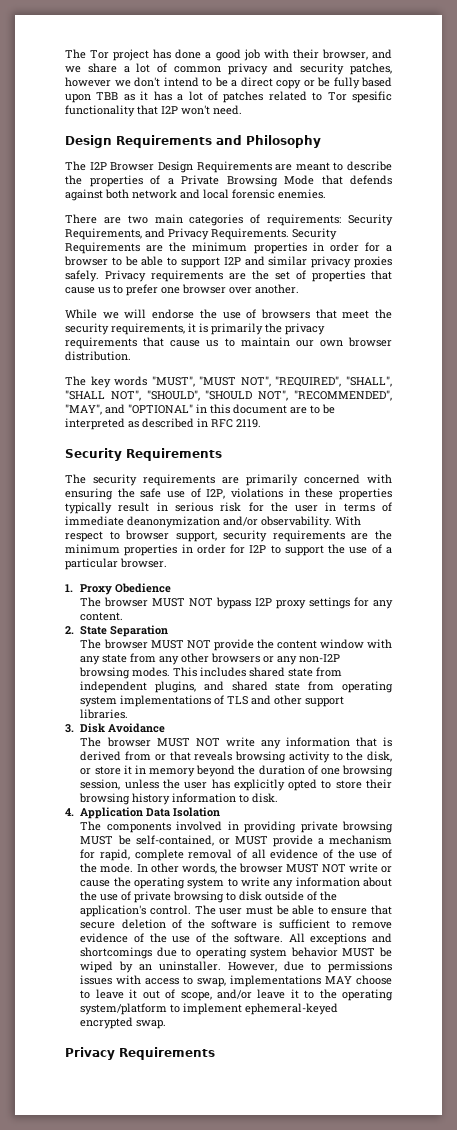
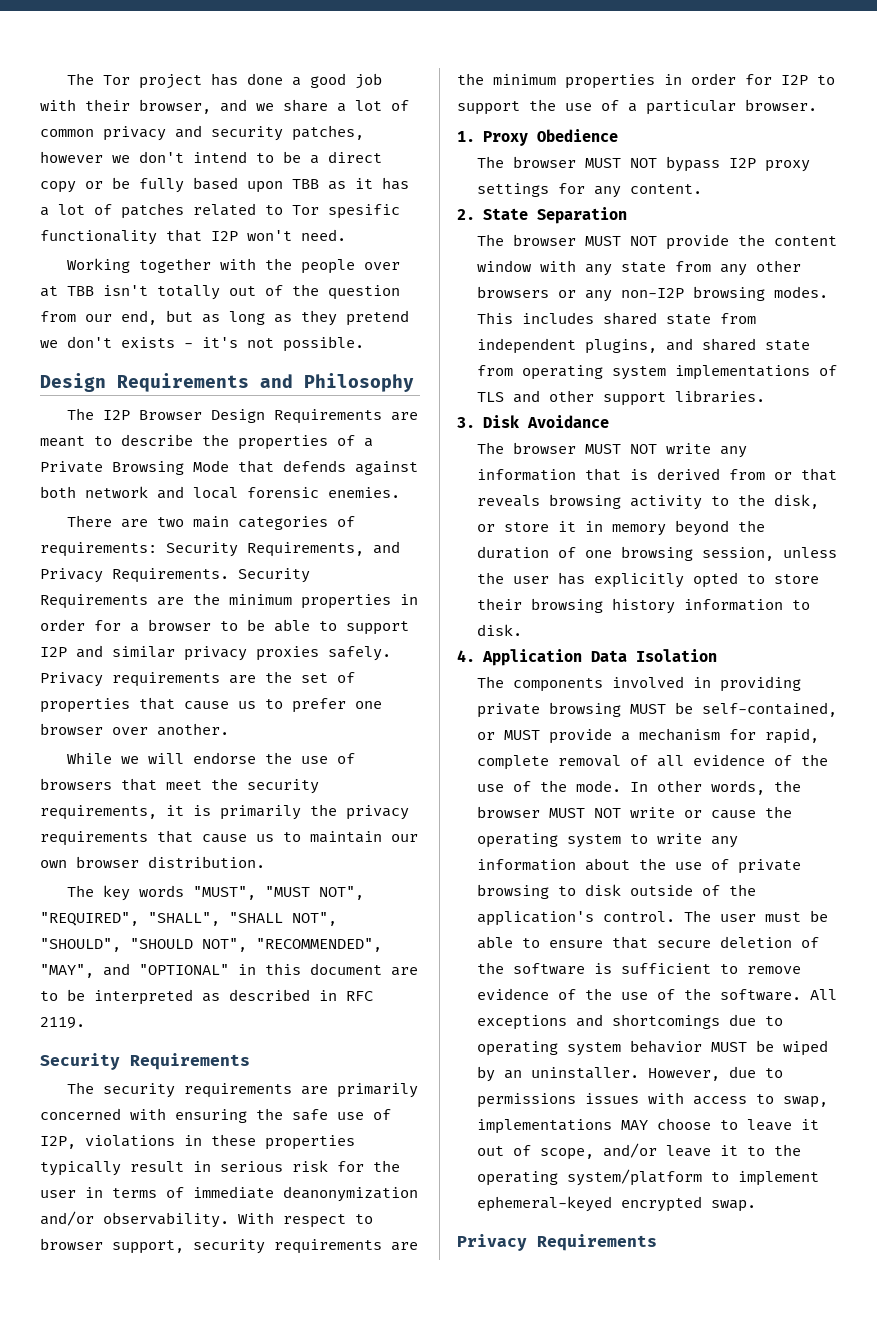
+ Working together with the people over at TBB isn't totally out of the question from our end, but as long as they pretend we don't exists - it's not possible.

